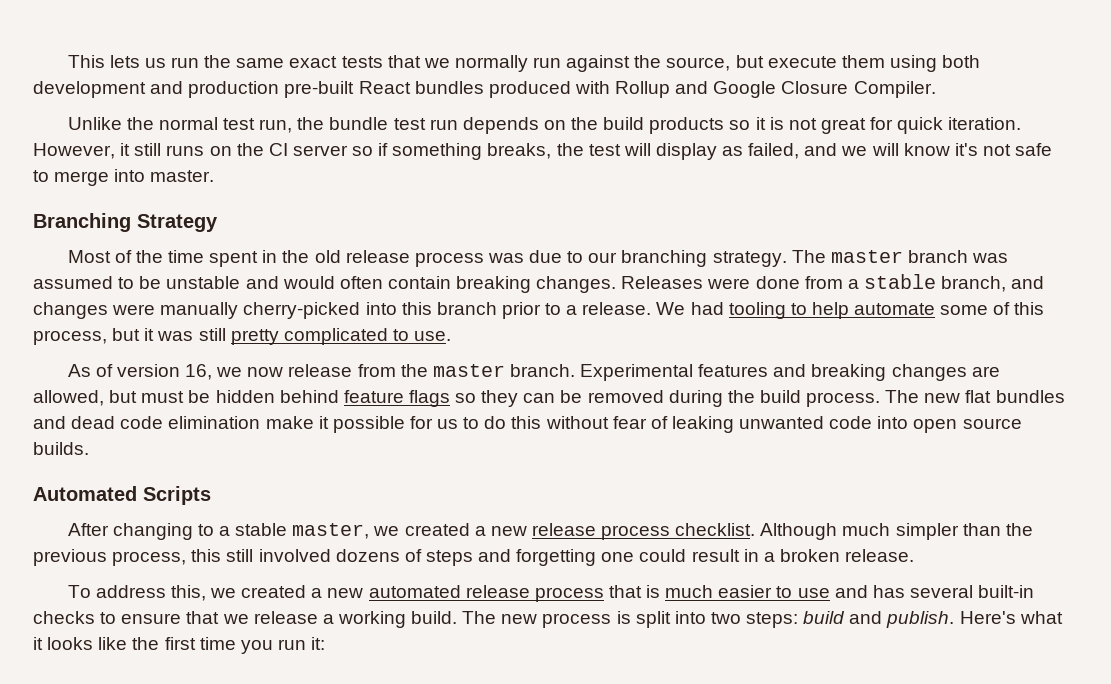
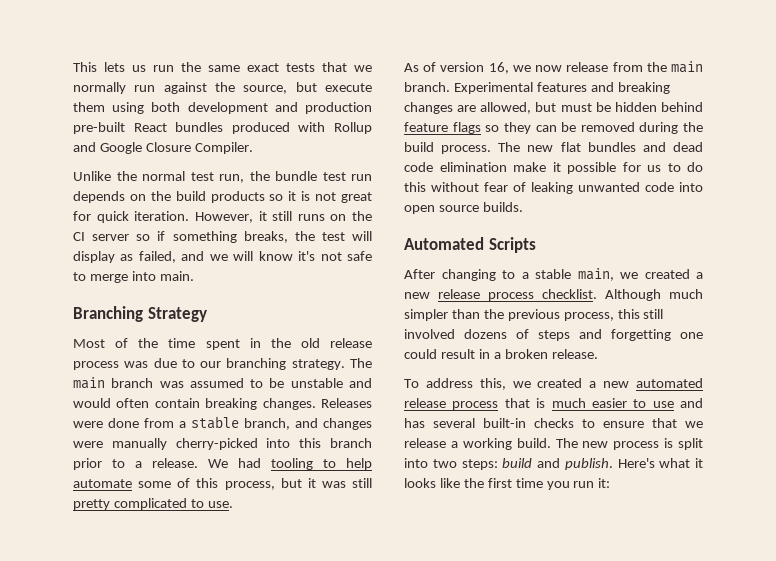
- However, it still runs on the CI server so if something breaks, the test will display as failed, and we will know it's not safe to merge into master.
+ However, it still runs on the CI server so if something breaks, the test will display as failed, and we will know it's not safe to merge into main.
- The master branch was assumed to be unstable and would often contain breaking changes.
+ The main branch was assumed to be unstable and would often contain breaking changes.
- As of version 16, we now release from the master branch.
+ As of version 16, we now release from the main branch.
- After changing to a stable master, we created a new release process checklist.
+ After changing to a stable main, we created a new release process checklist.

